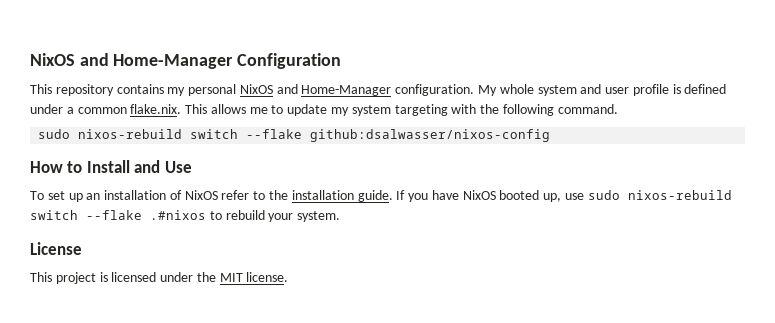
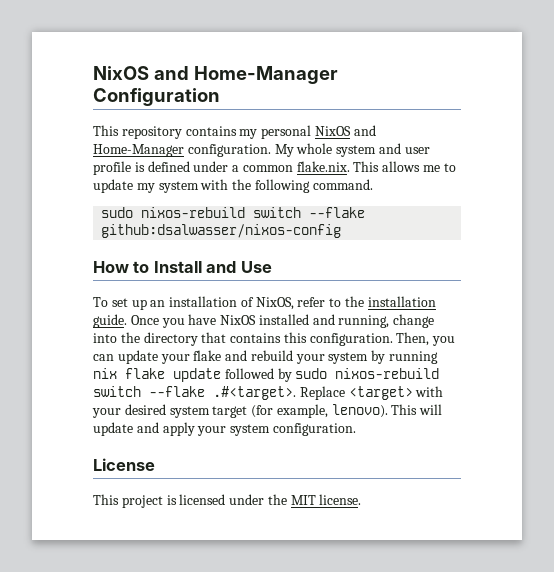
- My whole system and user profile is defined under a common flake.nix. This allows me to update my system targeting with the following command.
+ My whole system and user profile is defined under a common flake.nix. This allows me to update my system with the following command.
- To set up an installation of NixOS refer to the installation guide.
+ To set up an installation of NixOS, refer to the installation guide.
- If you have NixOS booted up, use sudo nixos-rebuild switch --flake .#nixos to rebuild your system.
+ Once you have NixOS installed and running, change into the directory that contains this configuration. Then, you can update your flake and rebuild your system by running nix flake update followed by sudo nixos-rebuild switch --flake .#<target>. Replace <target> with your desired system target (for example, lenovo). This will update and apply your system configuration.

